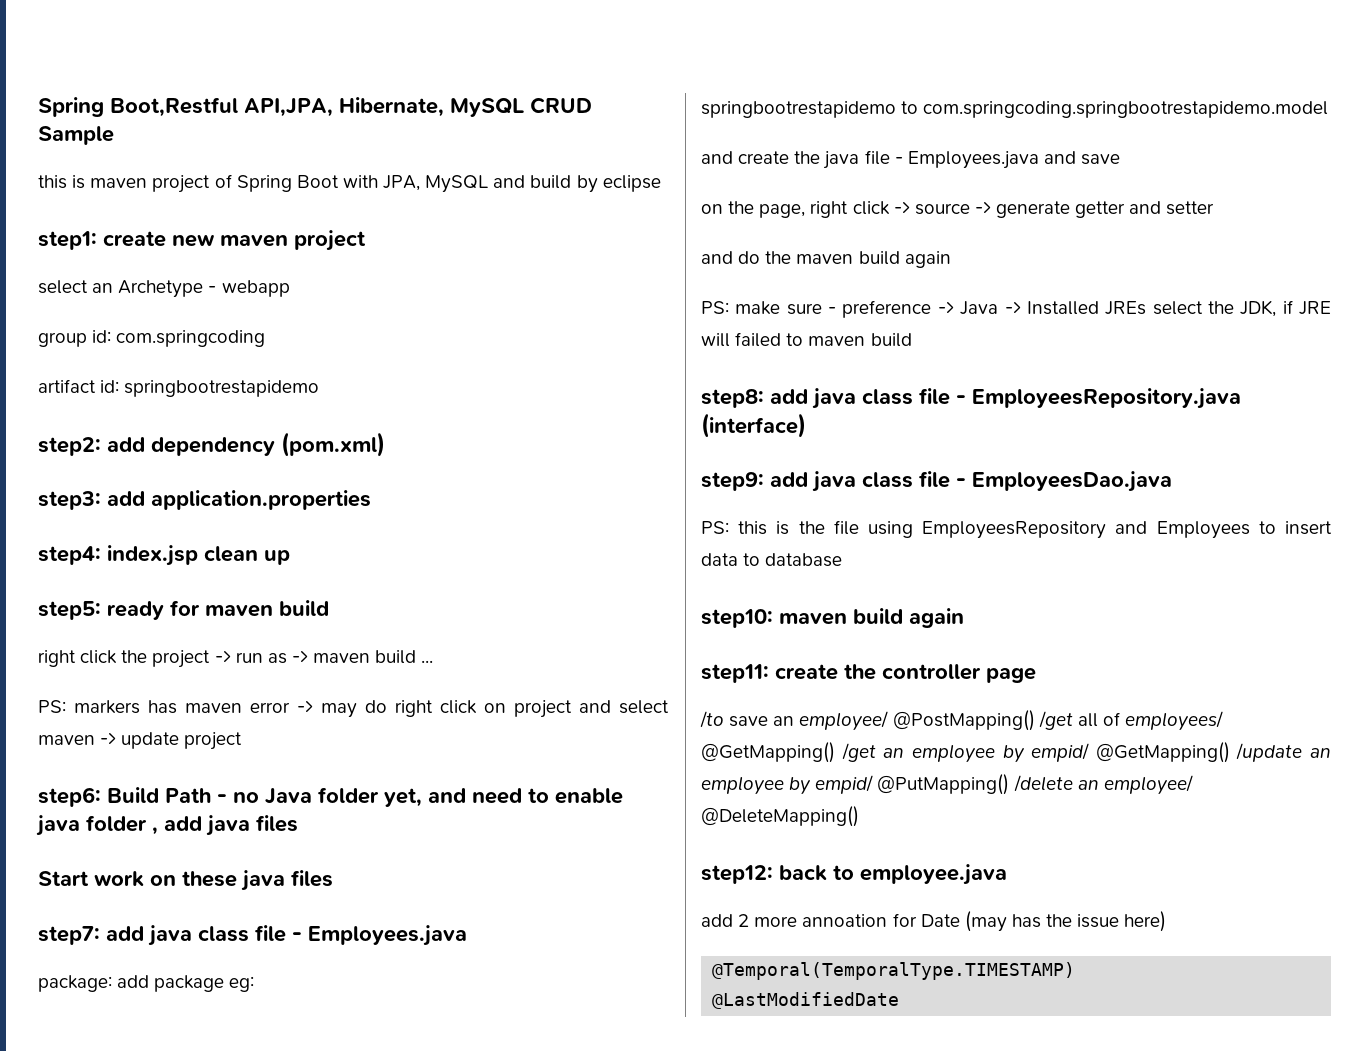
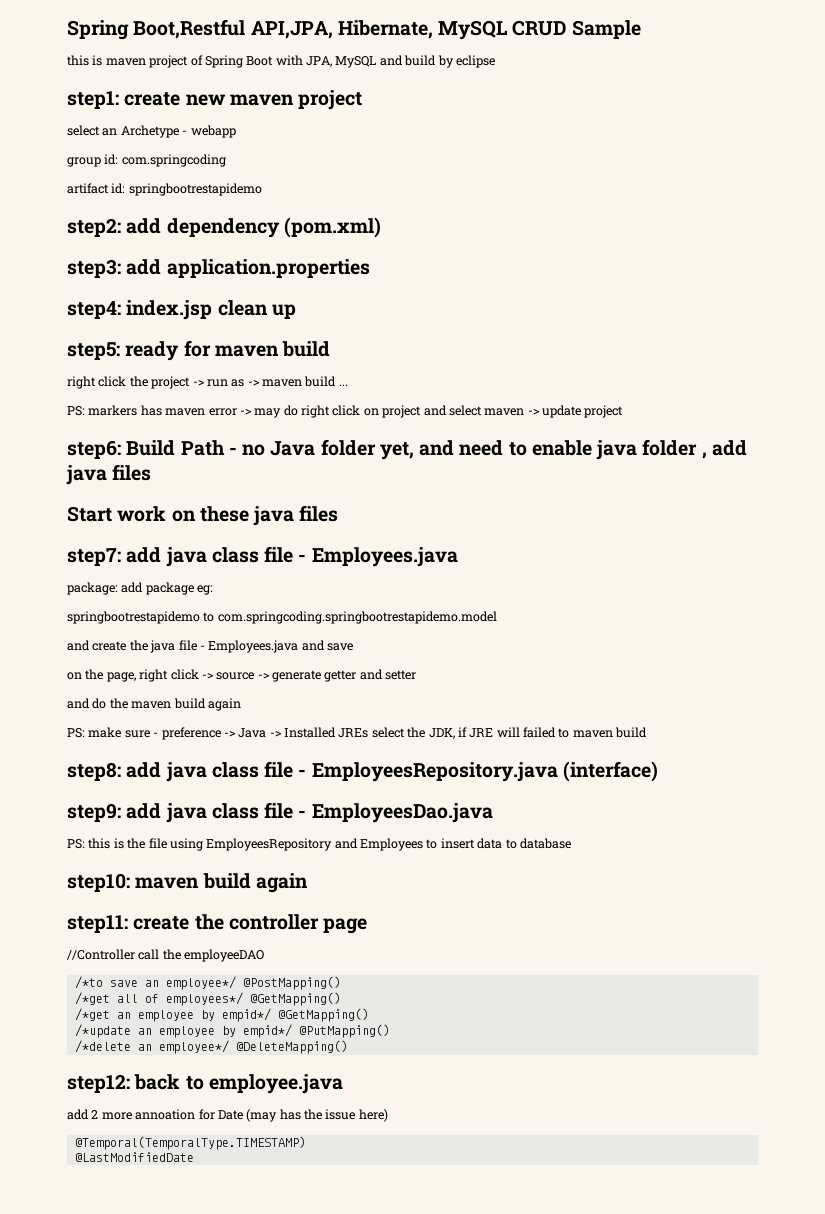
- /to save an employee/ @PostMapping() /get all of employees/ @GetMapping() /get an employee by empid/ @GetMapping() /update an employee by empid/ @PutMapping() /delete an employee/ @DeleteMapping()
+ //Controller call the employeeDAO
+ /*to save an employee*/ @PostMapping()
+ /*get all of employees*/ @GetMapping()
+ /*get an employee by empid*/ @GetMapping()
+ /*update an employee by empid*/ @PutMapping()
+ /*delete an employee*/ @DeleteMapping()

